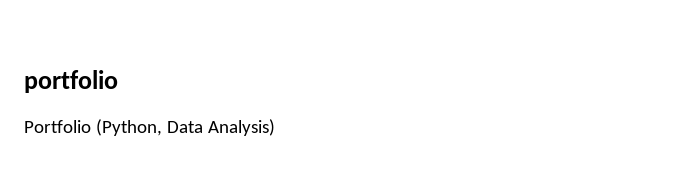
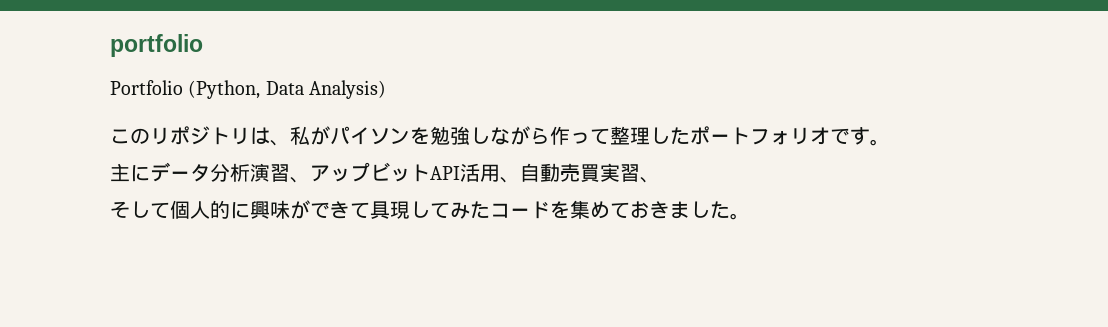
+ このリポジトリは、私がパイソンを勉強しながら作って整理したポートフォリオです。
+ 主にデータ分析演習、アップビットAPI活用、自動売買実習、
+ そして個人的に興味ができて具現してみたコードを集めておきました。

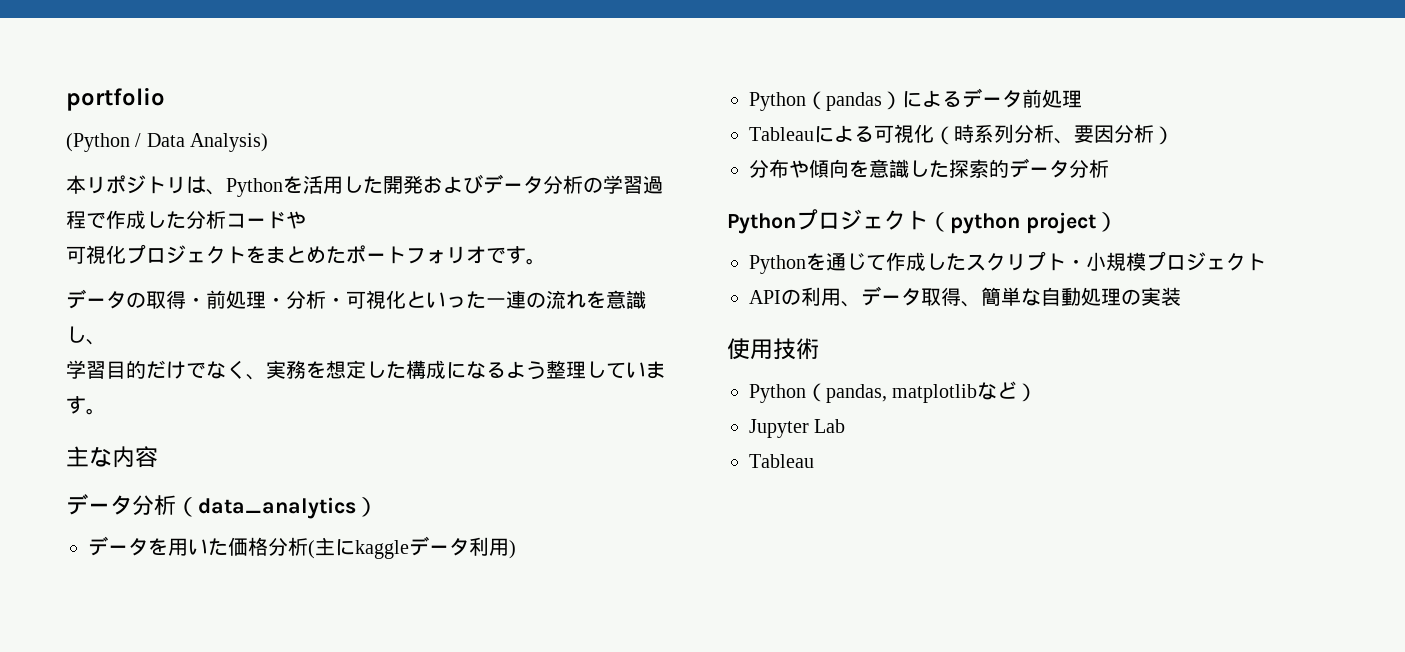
- Portfolio (Python, Data Analysis)
+ (Python / Data Analysis)
- このリポジトリは、私がパイソンを勉強しながら作って整理したポートフォリオです。
+ 本リポジトリは、Pythonを活用した開発およびデータ分析の学習過程で作成した分析コードや
+ 可視化プロジェクトをまとめたポートフォリオです。
- 主にデータ分析演習、アップビットAPI活用、自動売買実習、
- そして個人的に興味ができて具現してみたコードを集めておきました。
+ データの取得・前処理・分析・可視化といった一連の流れを意識し、
+ 学習目的だけでなく、実務を想定した構成になるよう整理しています。
+ 主な内容
+ データ分析（data_analytics）
+ データを用いた価格分析(主にkaggleデータ利用)
+ Python（pandas）によるデータ前処理
+ Tableauによる可視化（時系列分析、要因分析）
+ 分布や傾向を意識した探索的データ分析
+ Pythonプロジェクト（python project）
+ Pythonを通じて作成したスクリプト・小規模プロジェクト
+ APIの利用、データ取得、簡単な自動処理の実装
+ 使用技術
+ Python（pandas, matplotlibなど）
+ Jupyter Lab
+ Tableau

